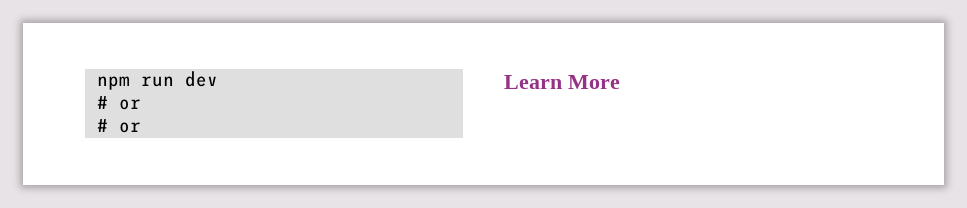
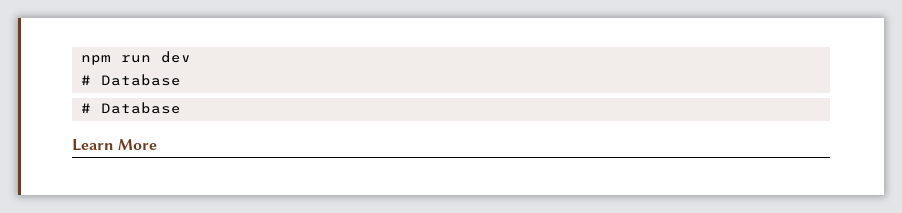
  npm run dev
- # or
- # or
+ # Database
+ # Database

